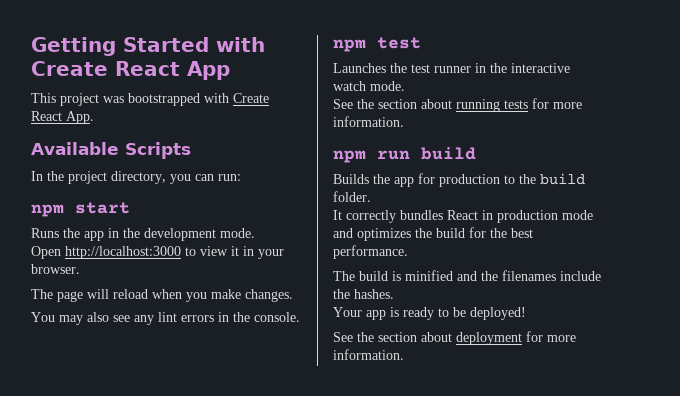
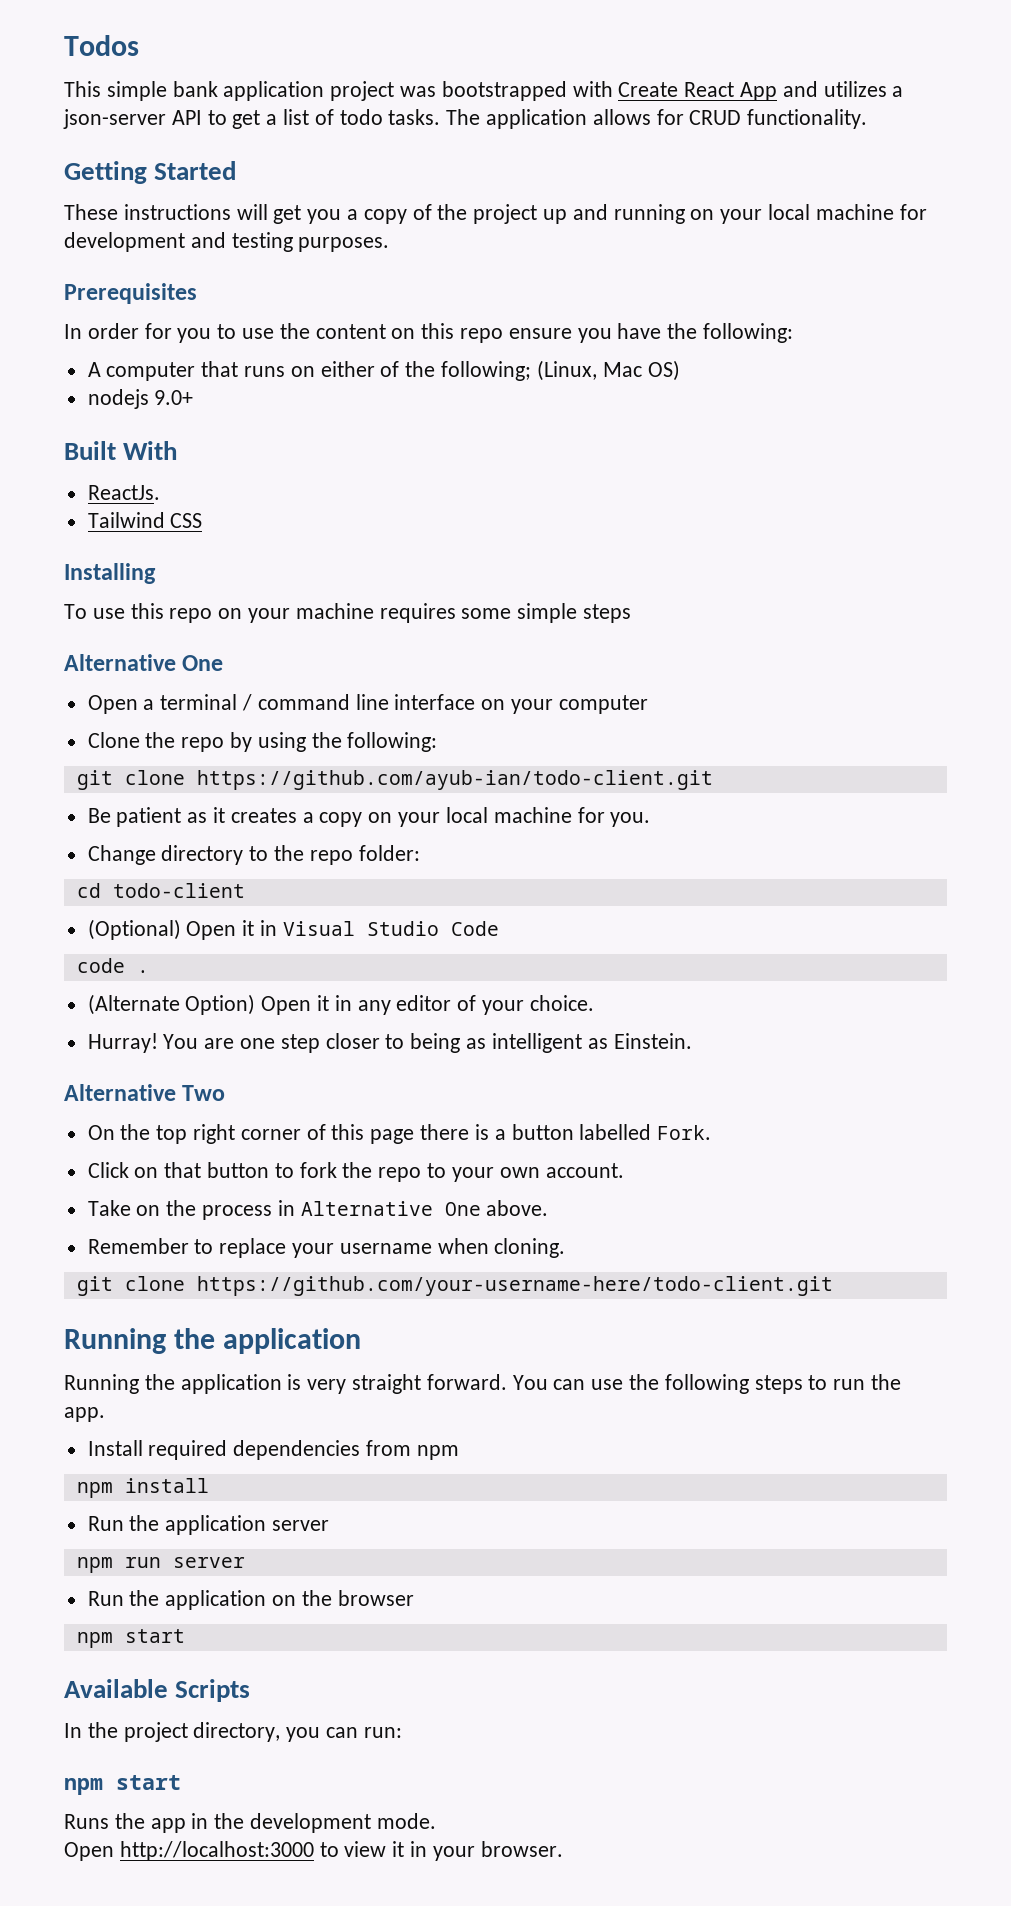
- Getting Started with Create React App
- This project was bootstrapped with Create React App.
+ Todos
+ This simple bank application project was bootstrapped with Create React App and utilizes a json-server API to get a list of todo tasks. The application allows for CRUD functionality.
+ Getting Started
+ These instructions will get you a copy of the project up and running on your local machine for development and testing purposes.
+ Prerequisites
+ In order for you to use the content on this repo ensure you have the following:
+ A computer that runs on either of the following; (Linux, Mac OS)
+ nodejs 9.0+
+ Built With
+ ReactJs.
+ Tailwind CSS
+ Installing
+ To use this repo on your machine requires some simple steps
+ Alternative One
+ Open a terminal / command line interface on your computer
+ Clone the repo by using the following:
+ git clone https://github.com/ayub-ian/todo-client.git
+ Be patient as it creates a copy on your local machine for you.
+ Change directory to the repo folder:
+ cd todo-client
+ (Optional) Open it in Visual Studio Code
+ code .
+ (Alternate Option) Open it in any editor of your choice.
+ Hurray! You are one step closer to being as intelligent as Einstein.
+ Alternative Two
+ On the top right corner of this page there is a button labelled Fork.
+ Click on that button to fork the repo to your own account.
+ Take on the process in Alternative One above.
+ Remember to replace your username when cloning.
+ git clone https://github.com/your-username-here/todo-client.git
+ Running the application
+ Running the application is very straight forward. You can use the following steps to run the app.
+ Install required dependencies from npm
+ npm install
+ Run the application server
+ npm run server
+ Run the application on the browser
+ npm start
- The page will reload when you make changes.
- You may also see any lint errors in the console.
- npm test
- Launches the test runner in the interactive watch mode.
- See the section about running tests for more information.
- npm run build
- Builds the app for production to the build folder.
- It correctly bundles React in production mode and optimizes the build for the best performance.
- The build is minified and the filenames include the hashes.
- Your app is ready to be deployed!
- See the section about deployment for more information.

